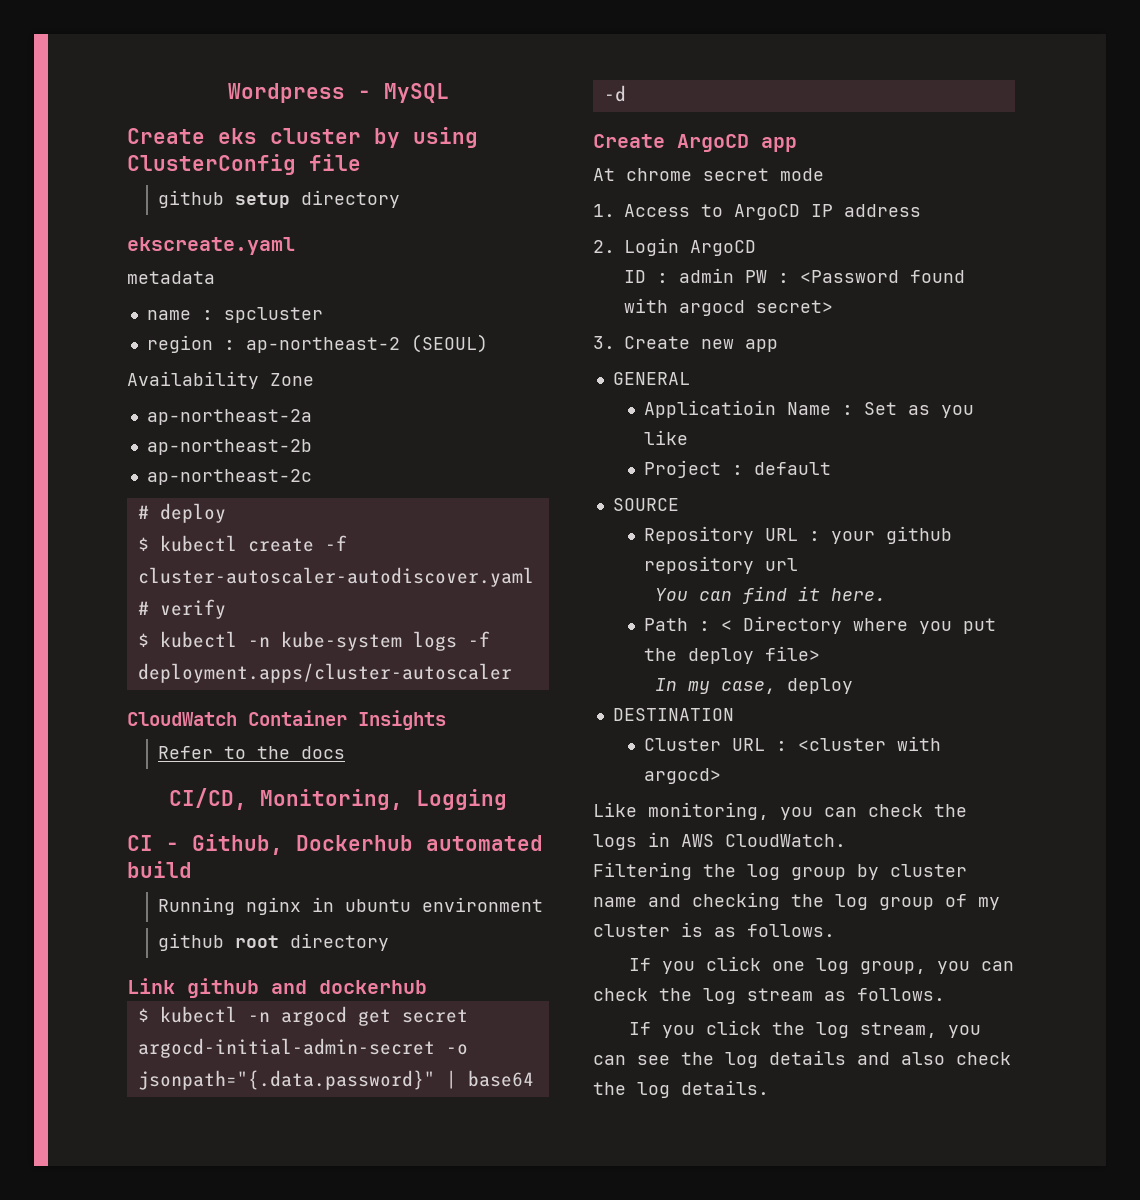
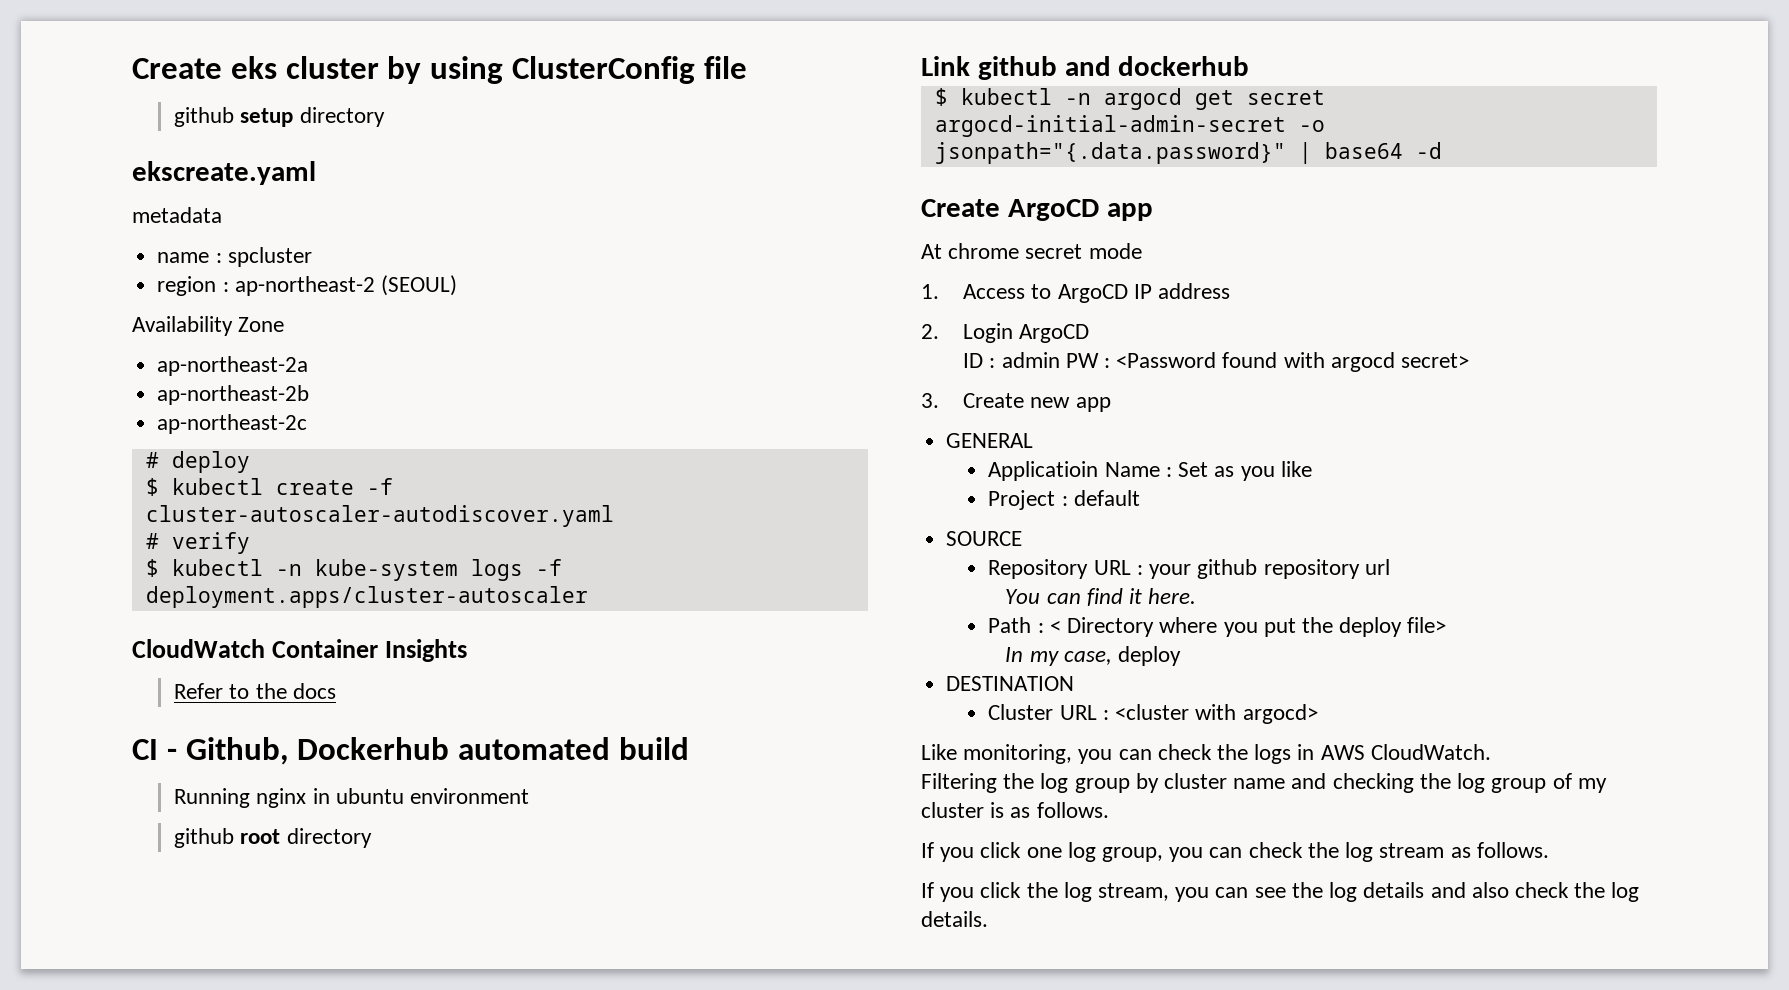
- Wordpress - MySQL
- CI/CD, Monitoring, Logging

